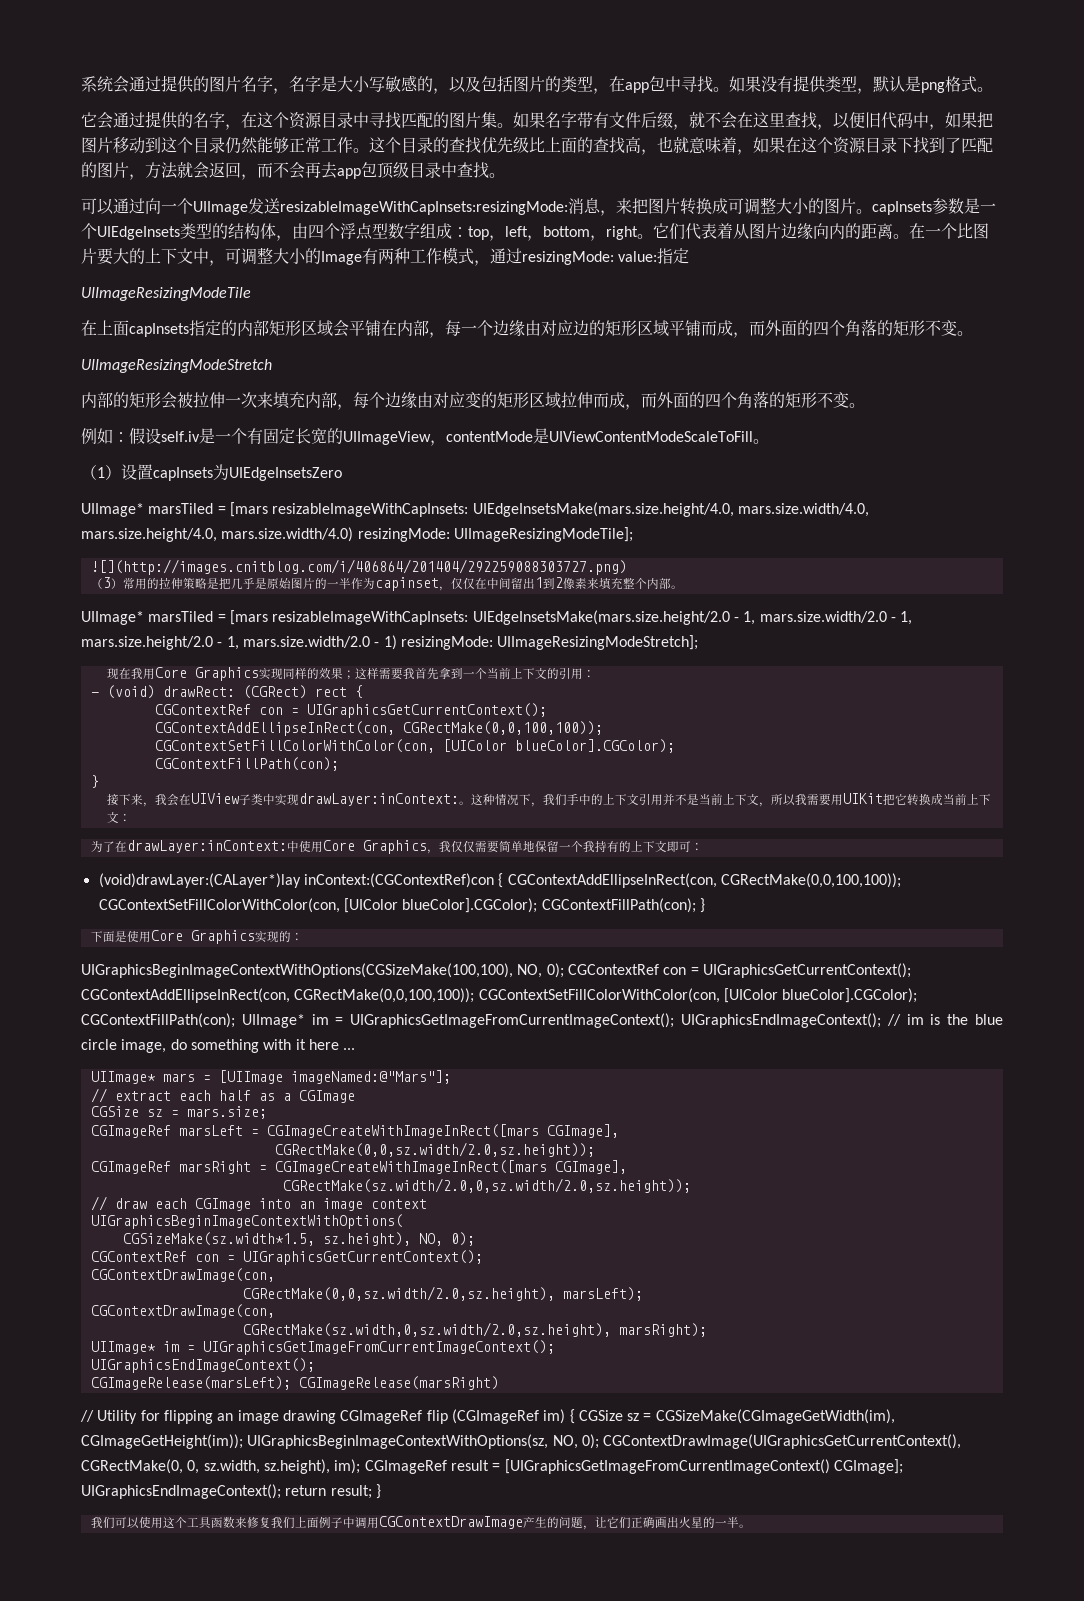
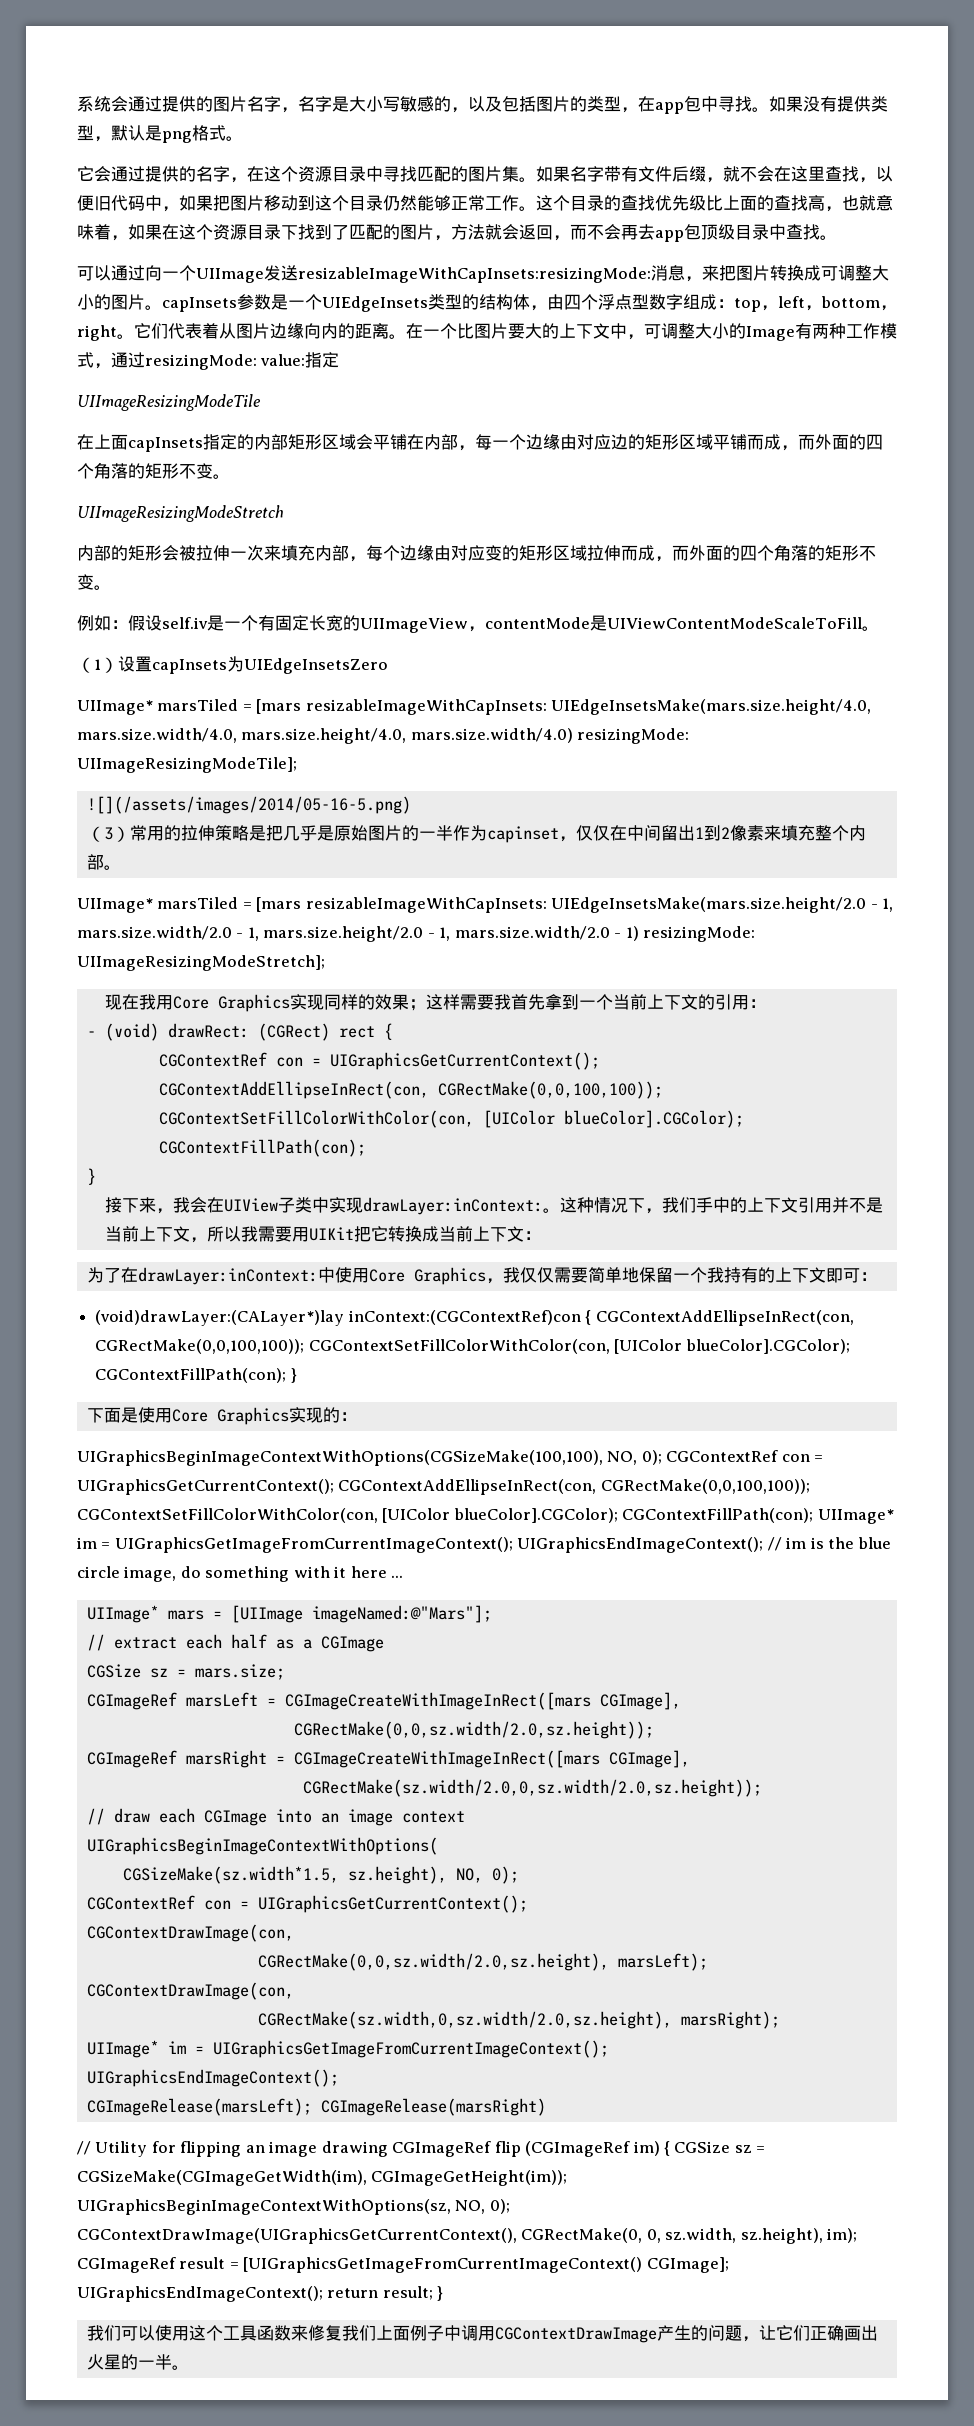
- ![](http://images.cnitblog.com/i/406864/201404/292259088303727.png)
+ ![](/assets/images/2014/05-16-5.png)

